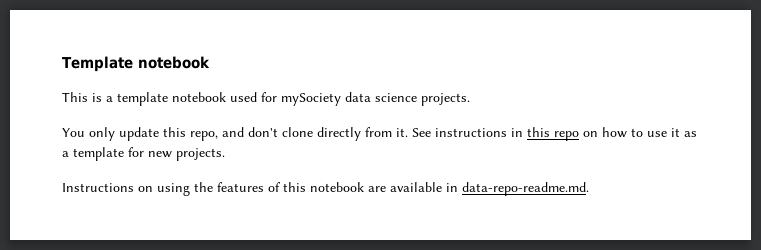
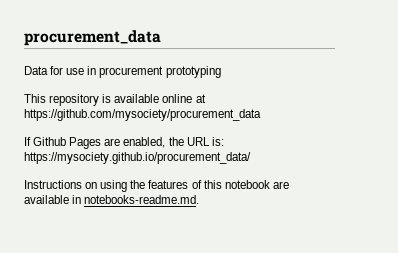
- Template notebook
- This is a template notebook used for mySociety data science projects.
- You only update this repo, and don't clone directly from it. See instructions in this repo on how to use it as a template for new projects.
+ procurement_data
+ Data for use in procurement prototyping
+ This repository is available online at https://github.com/mysociety/procurement_data
+ If Github Pages are enabled, the URL is: https://mysociety.github.io/procurement_data/
- Instructions on using the features of this notebook are available in data-repo-readme.md.
+ Instructions on using the features of this notebook are available in notebooks-readme.md.

